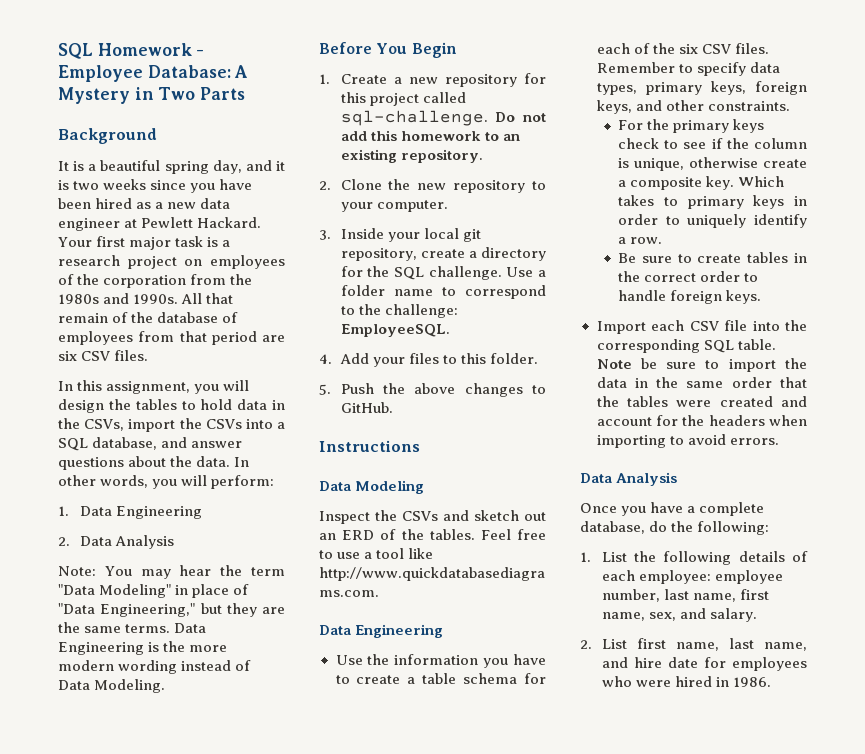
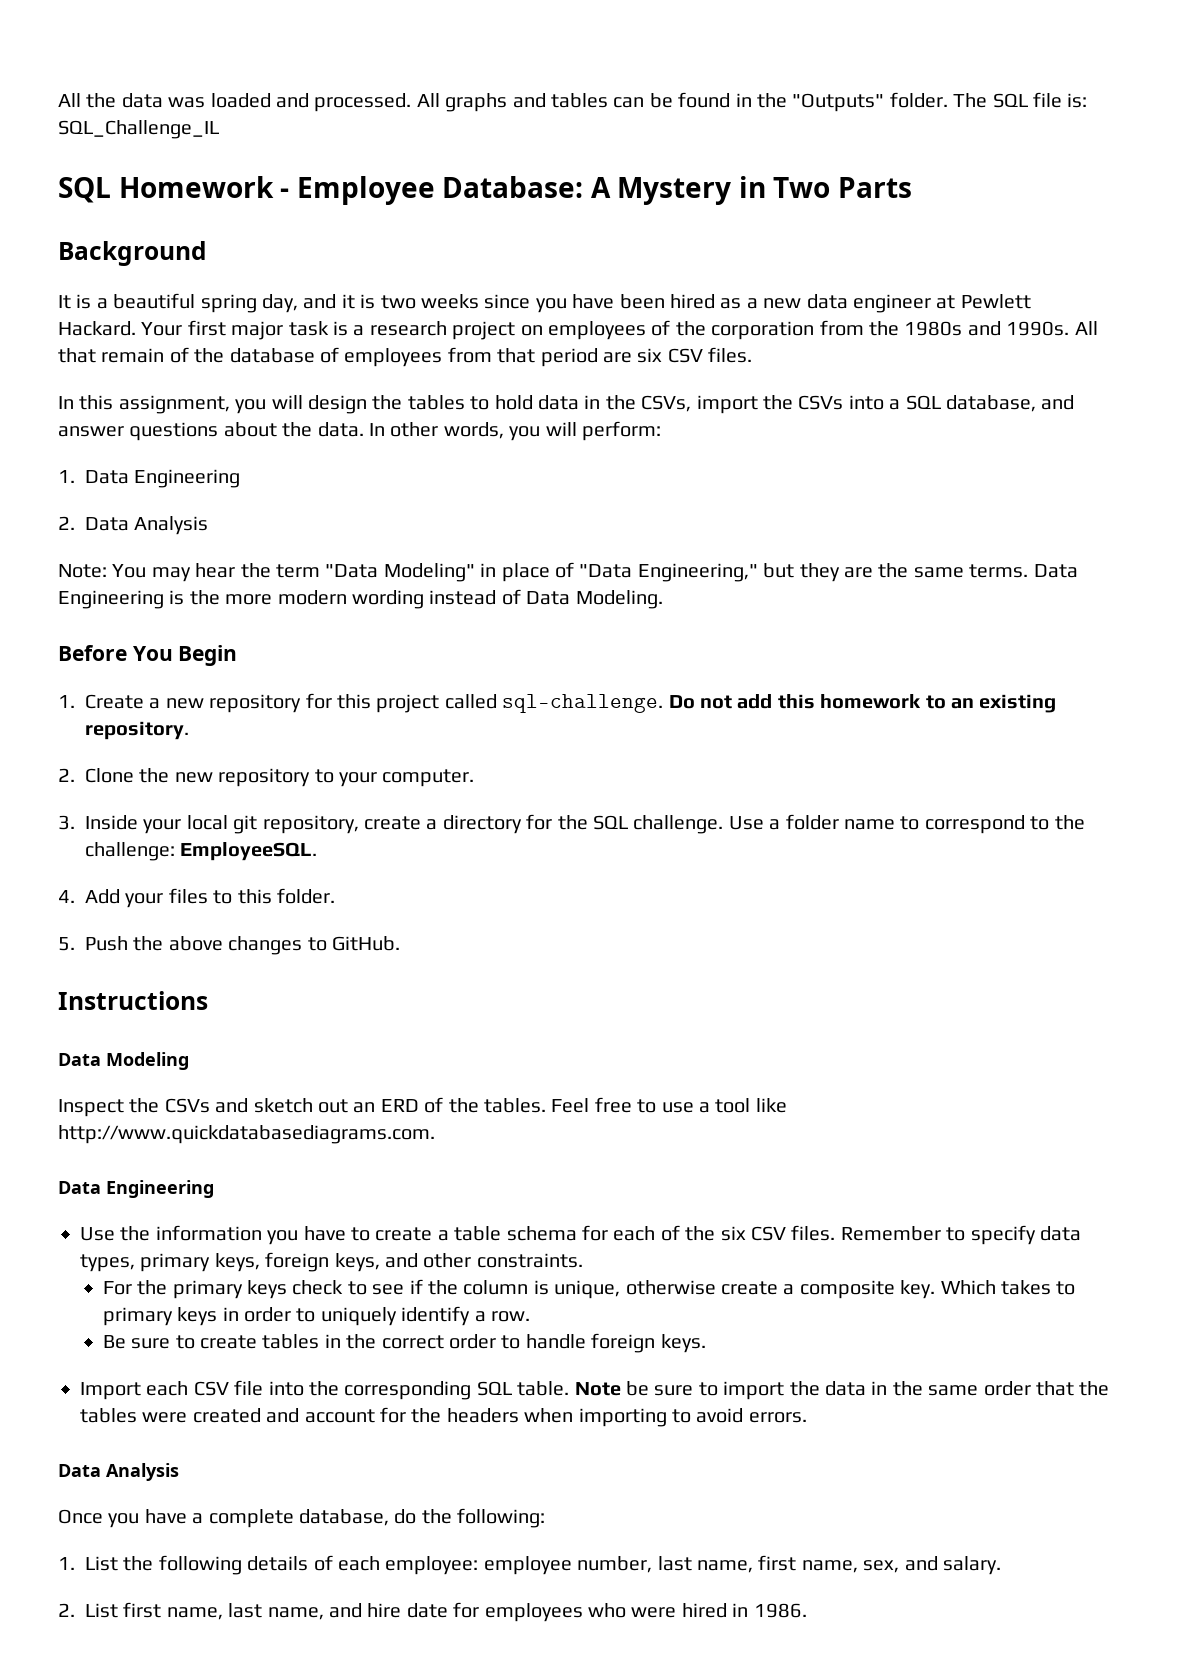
+ All the data was loaded and processed. All graphs and tables can be found in the "Outputs" folder. The SQL file is: SQL_Challenge_IL

